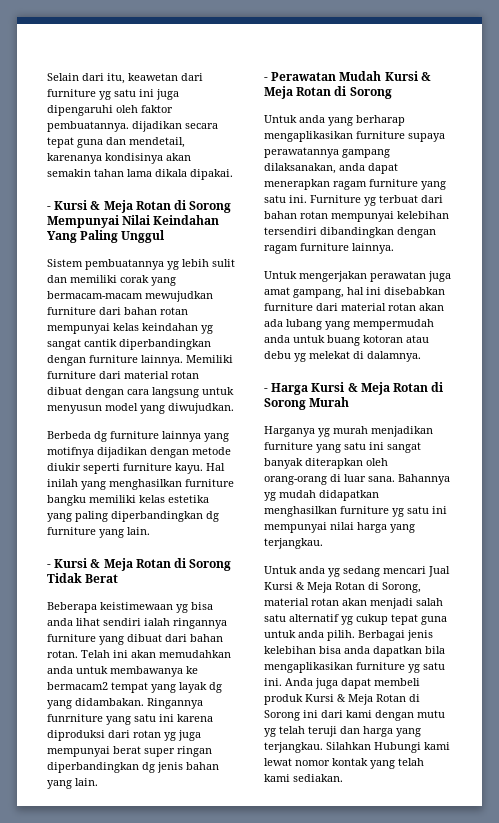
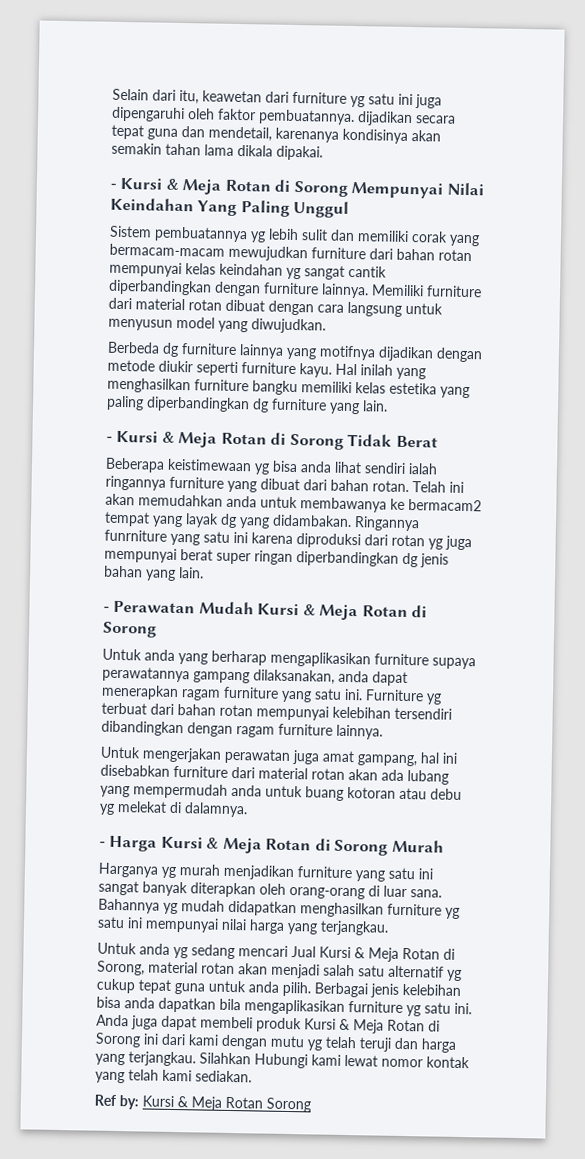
+ Ref by: Kursi & Meja Rotan Sorong

